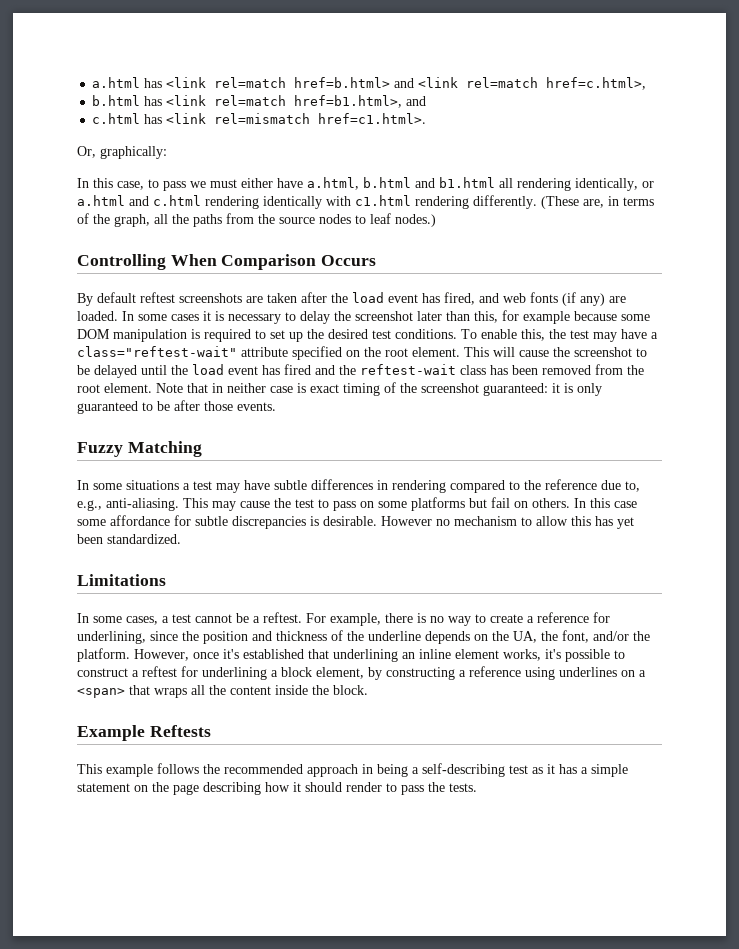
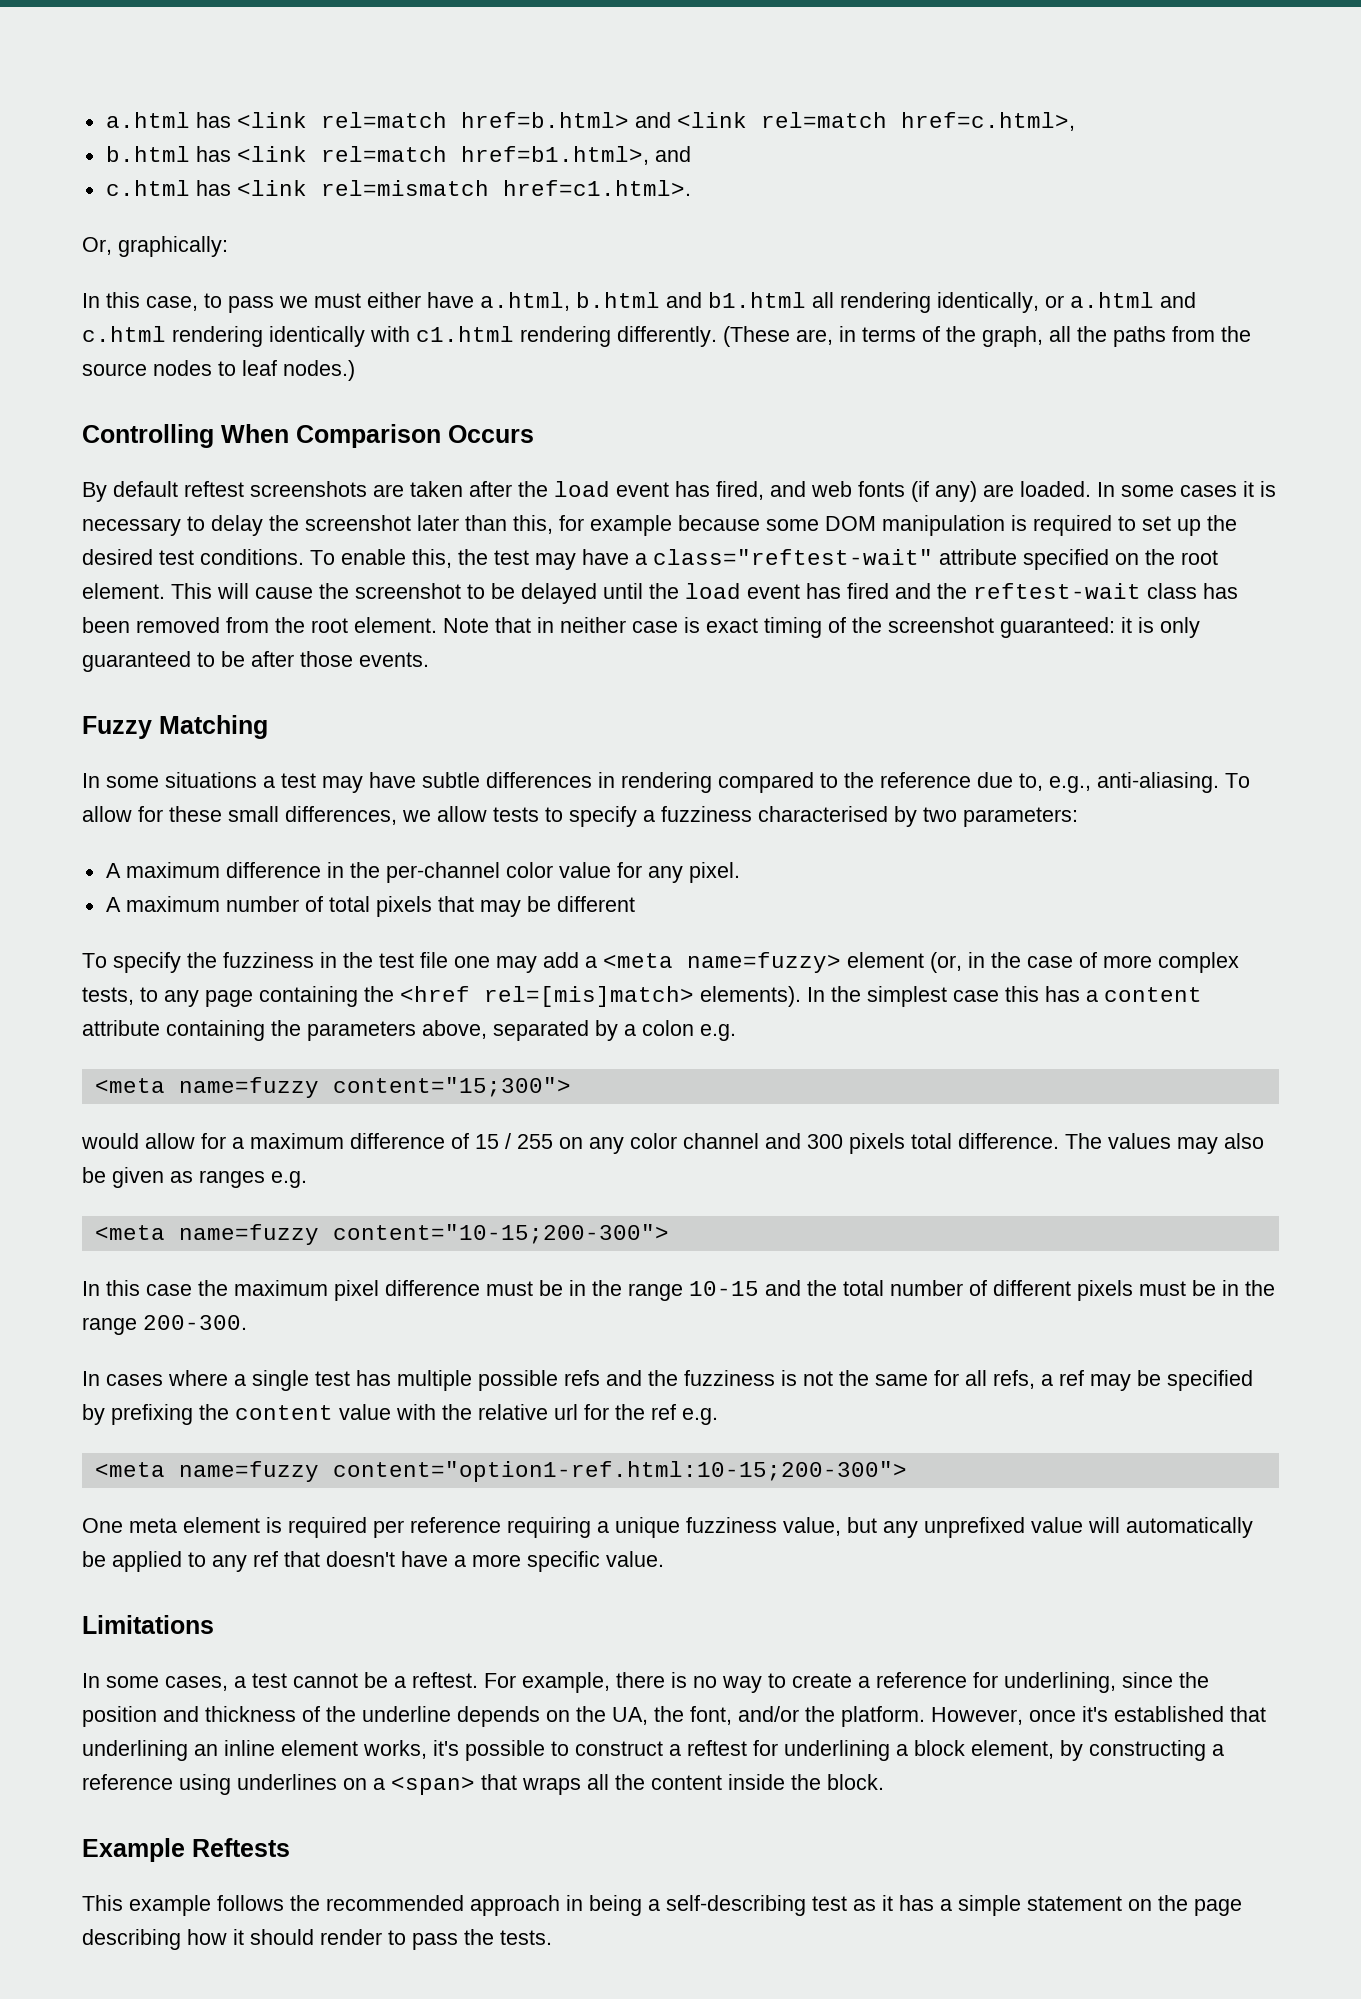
- This may cause the test to pass on some platforms but fail on others. In this case some affordance for subtle discrepancies is desirable. However no mechanism to allow this has yet been standardized.
+ To allow for these small differences, we allow tests to specify a fuzziness characterised by two parameters:
+ A maximum difference in the per-channel color value for any pixel.
+ A maximum number of total pixels that may be different
+ To specify the fuzziness in the test file one may add a <meta name=fuzzy> element (or, in the case of more complex tests, to any page containing the <href rel=[mis]match> elements). In the simplest case this has a content attribute containing the parameters above, separated by a colon e.g.
+ <meta name=fuzzy content="15;300">
+ would allow for a maximum difference of 15 / 255 on any color channel and 300 pixels total difference. The values may also be given as ranges e.g.
+ <meta name=fuzzy content="10-15;200-300">
+ In this case the maximum pixel difference must be in the range 10-15 and the total number of different pixels must be in the range 200-300.
+ In cases where a single test has multiple possible refs and the fuzziness is not the same for all refs, a ref may be specified by prefixing the content value with the relative url for the ref e.g.
+ <meta name=fuzzy content="option1-ref.html:10-15;200-300">
+ One meta element is required per reference requiring a unique fuzziness value, but any unprefixed value will automatically be applied to any ref that doesn't have a more specific value.

